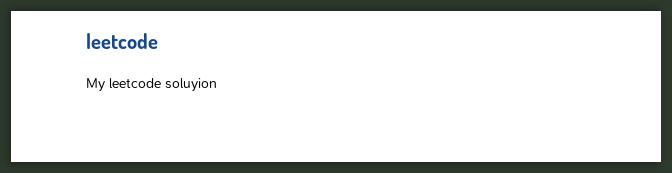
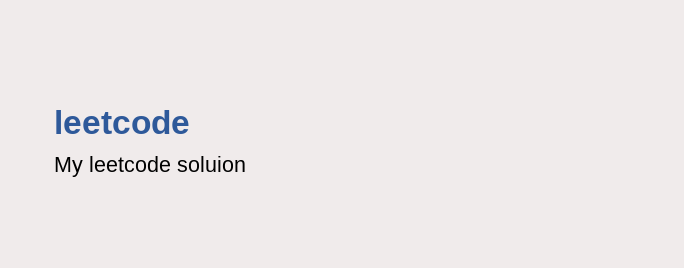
- My leetcode soluyion
+ My leetcode soluion

